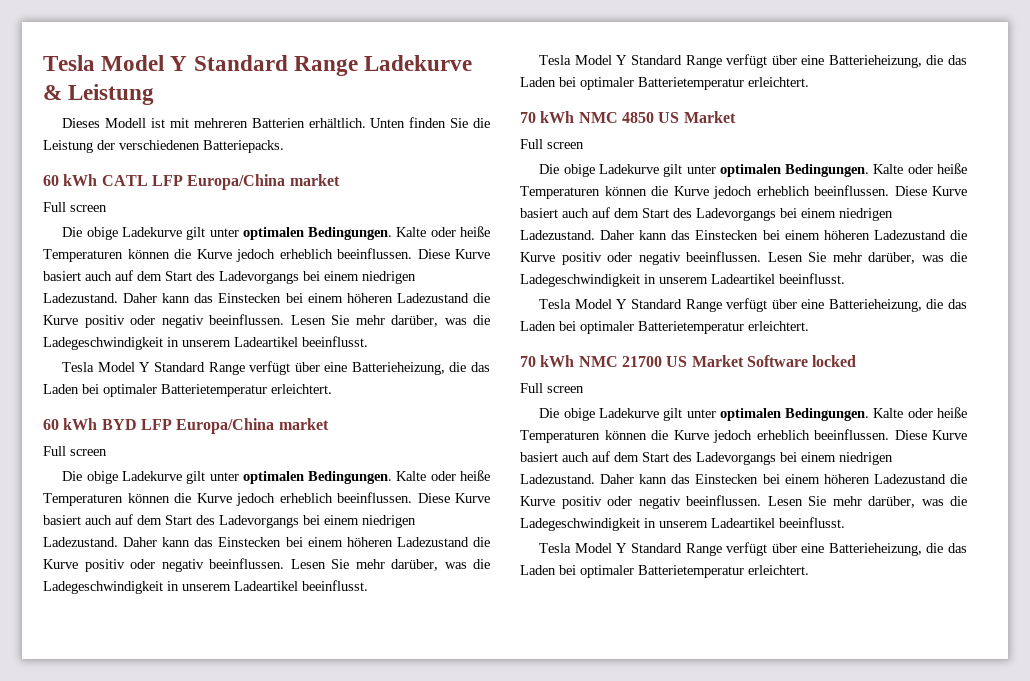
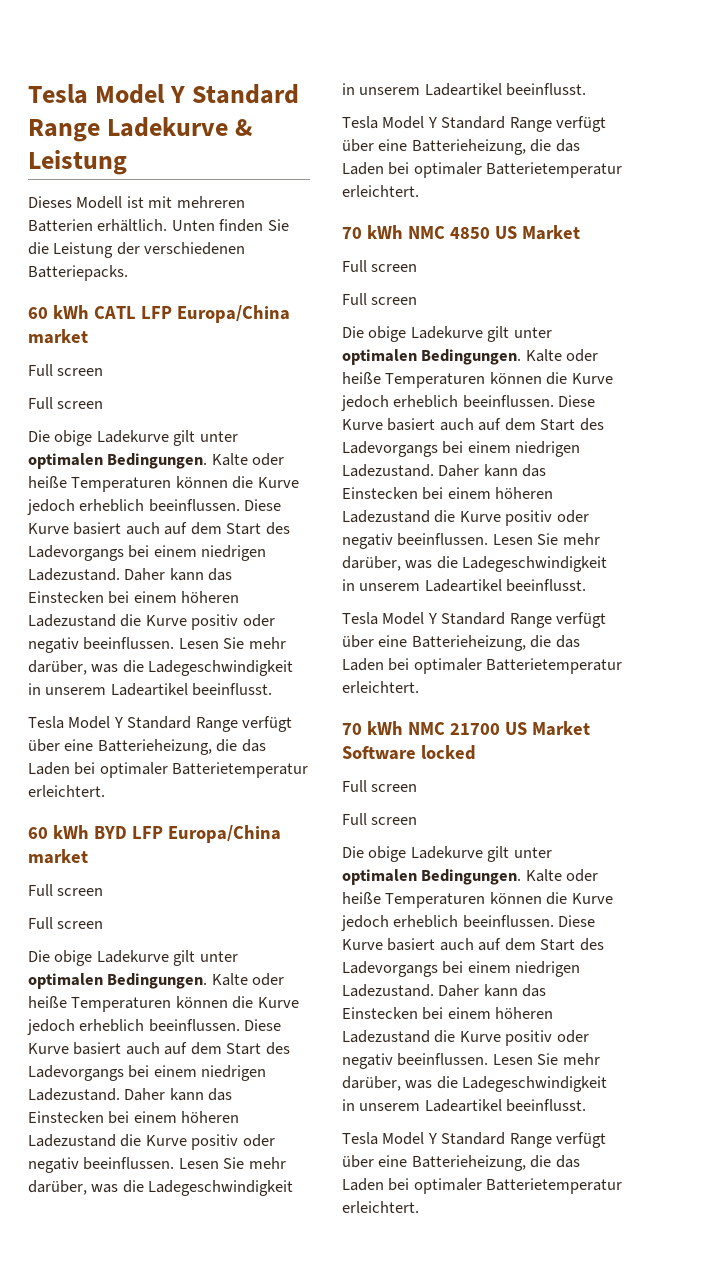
  60 kWh CATL LFP Europa/China market
+ Full screen
  60 kWh BYD LFP Europa/China market
+ Full screen
  70 kWh NMC 4850 US Market
+ Full screen
  70 kWh NMC 21700 US Market Software locked
+ Full screen

